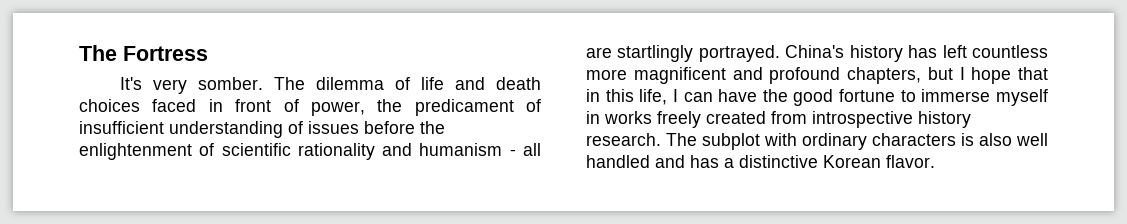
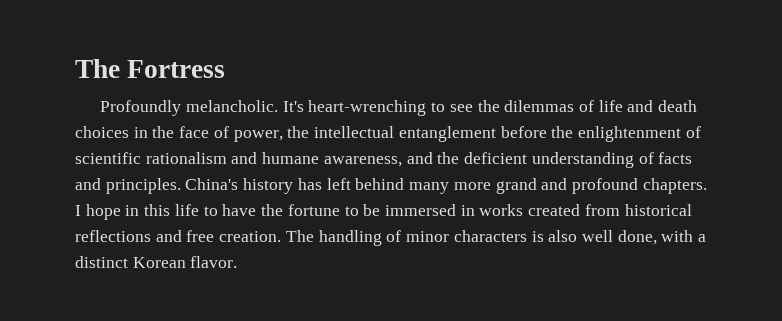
- It's very somber. The dilemma of life and death choices faced in front of power, the predicament of insufficient understanding of issues before the enlightenment of scientific rationality and humanism - all are startlingly portrayed. China's history has left countless more magnificent and profound chapters, but I hope that in this life, I can have the good fortune to immerse myself in works freely created from introspective history research. The subplot with ordinary characters is also well handled and has a distinctive Korean flavor.
+ Profoundly melancholic. It's heart-wrenching to see the dilemmas of life and death choices in the face of power, the intellectual entanglement before the enlightenment of scientific rationalism and humane awareness, and the deficient understanding of facts and principles. China's history has left behind many more grand and profound chapters. I hope in this life to have the fortune to be immersed in works created from historical reflections and free creation. The handling of minor characters is also well done, with a distinct Korean flavor.

